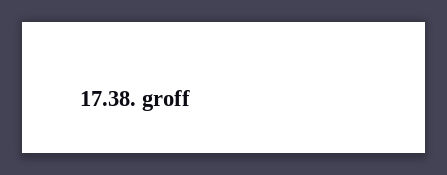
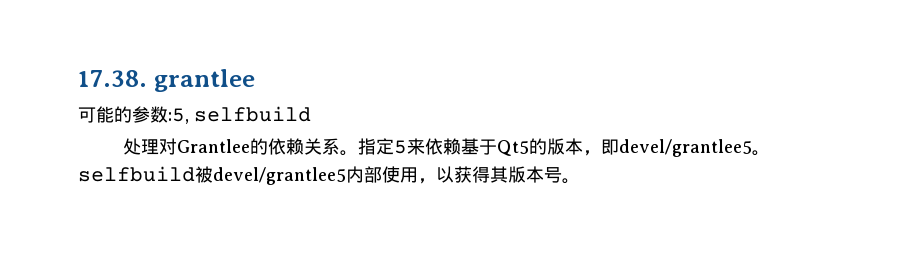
- 17.38. groff
+ 17.38. grantlee
+ 可能的参数:5, selfbuild
+ 处理对Grantlee的依赖关系。指定5来依赖基于Qt5的版本，即devel/grantlee5。selfbuild被devel/grantlee5内部使用，以获得其版本号。

